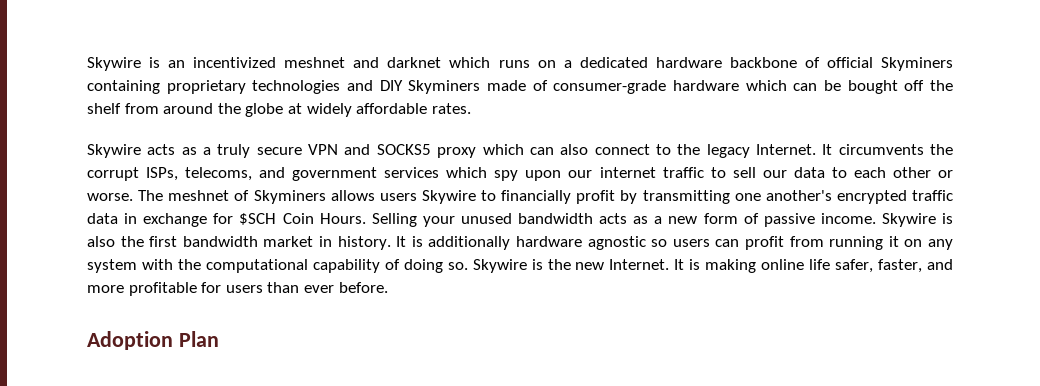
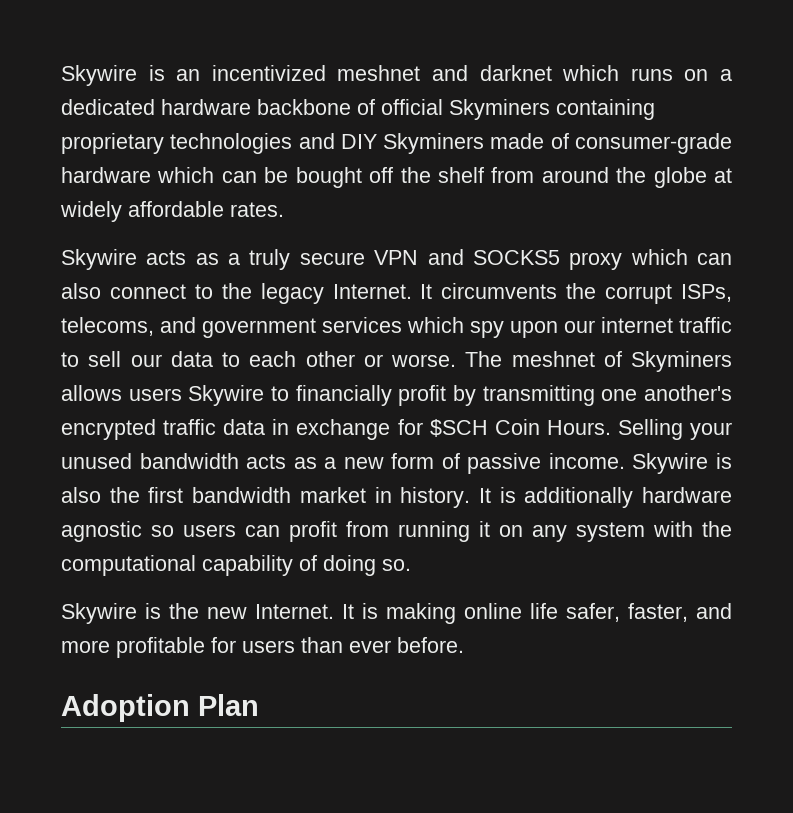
- It is additionally hardware agnostic so users can profit from running it on any system with the computational capability of doing so. Skywire is the new Internet.
+ It is additionally hardware agnostic so users can profit from running it on any system with the computational capability of doing so.
+ Skywire is the new Internet.

